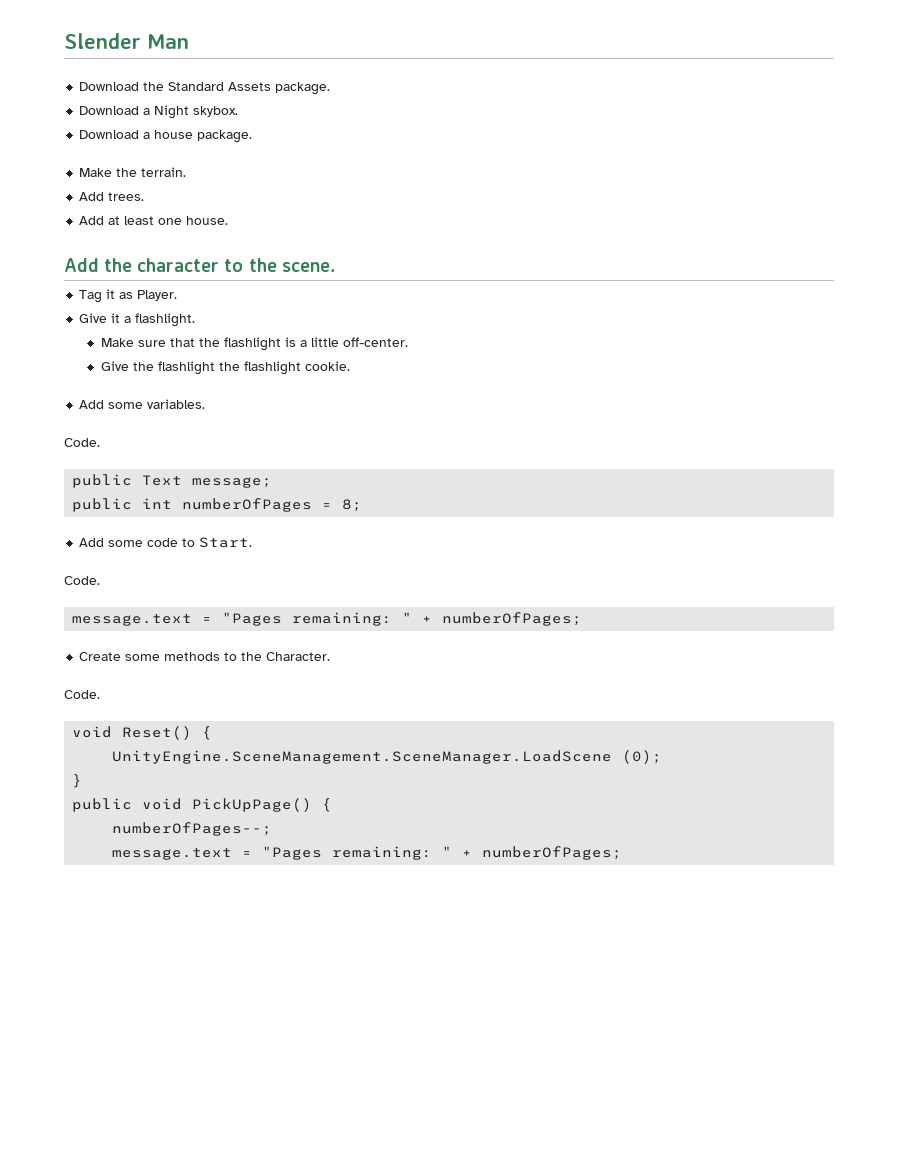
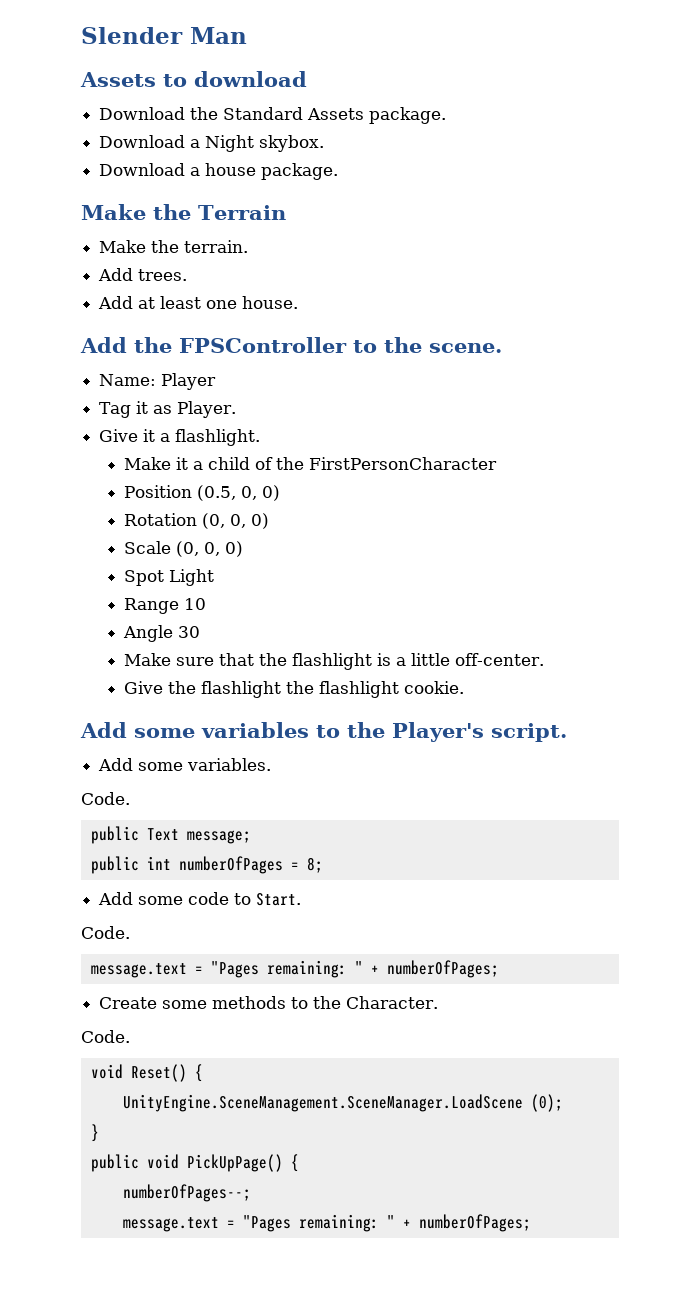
+ Assets to download
+ Make the Terrain
- Add the character to the scene.
+ Add the FPSController to the scene.
+ Name: Player
+ Make it a child of the FirstPersonCharacter
+ Position (0.5, 0, 0)
+ Rotation (0, 0, 0)
+ Scale (0, 0, 0)
+ Spot Light
+ Range 10
+ Angle 30
+ Add some variables to the Player's script.

